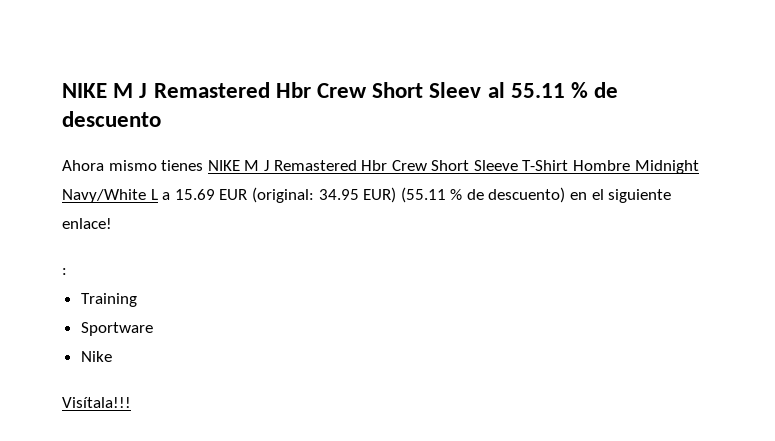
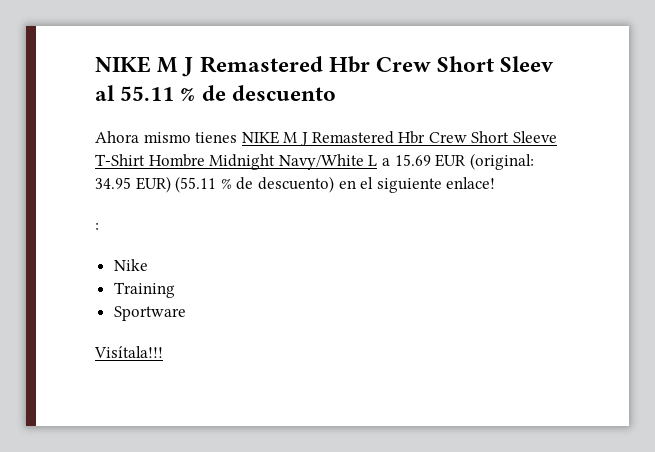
+ Nike
- Nike

